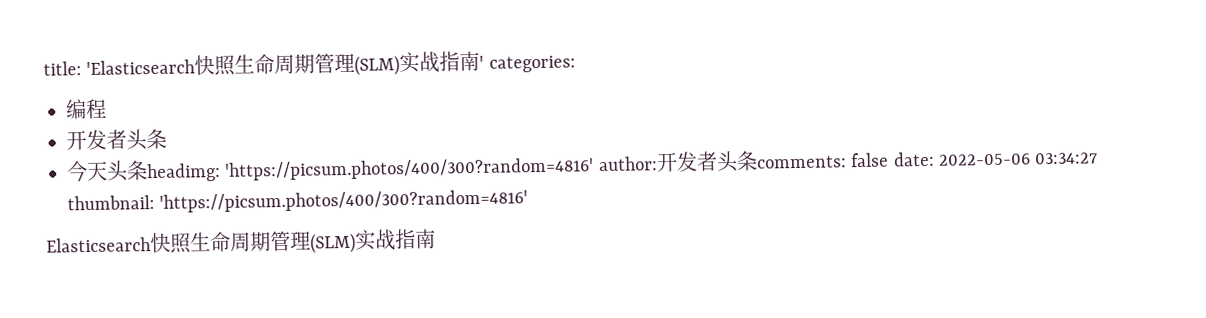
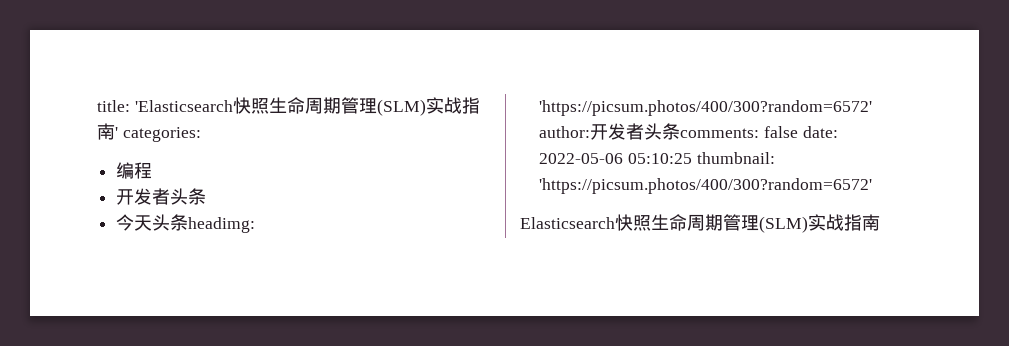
- 今天头条headimg: 'https://picsum.photos/400/300?random=4816' author:开发者头条comments: false date: 2022-05-06 03:34:27 thumbnail: 'https://picsum.photos/400/300?random=4816'
+ 今天头条headimg: 'https://picsum.photos/400/300?random=6572' author:开发者头条comments: false date: 2022-05-06 05:10:25 thumbnail: 'https://picsum.photos/400/300?random=6572'

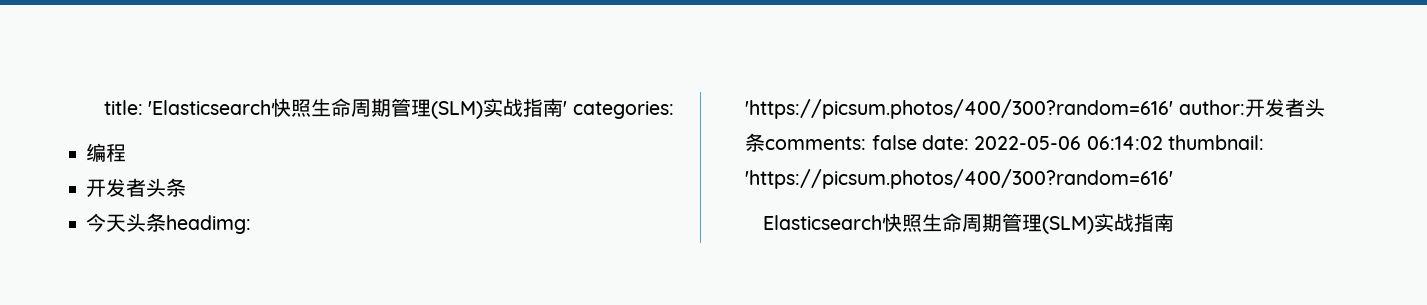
- 今天头条headimg: 'https://picsum.photos/400/300?random=6572' author:开发者头条comments: false date: 2022-05-06 05:10:25 thumbnail: 'https://picsum.photos/400/300?random=6572'
+ 今天头条headimg: 'https://picsum.photos/400/300?random=616' author:开发者头条comments: false date: 2022-05-06 06:14:02 thumbnail: 'https://picsum.photos/400/300?random=616'

